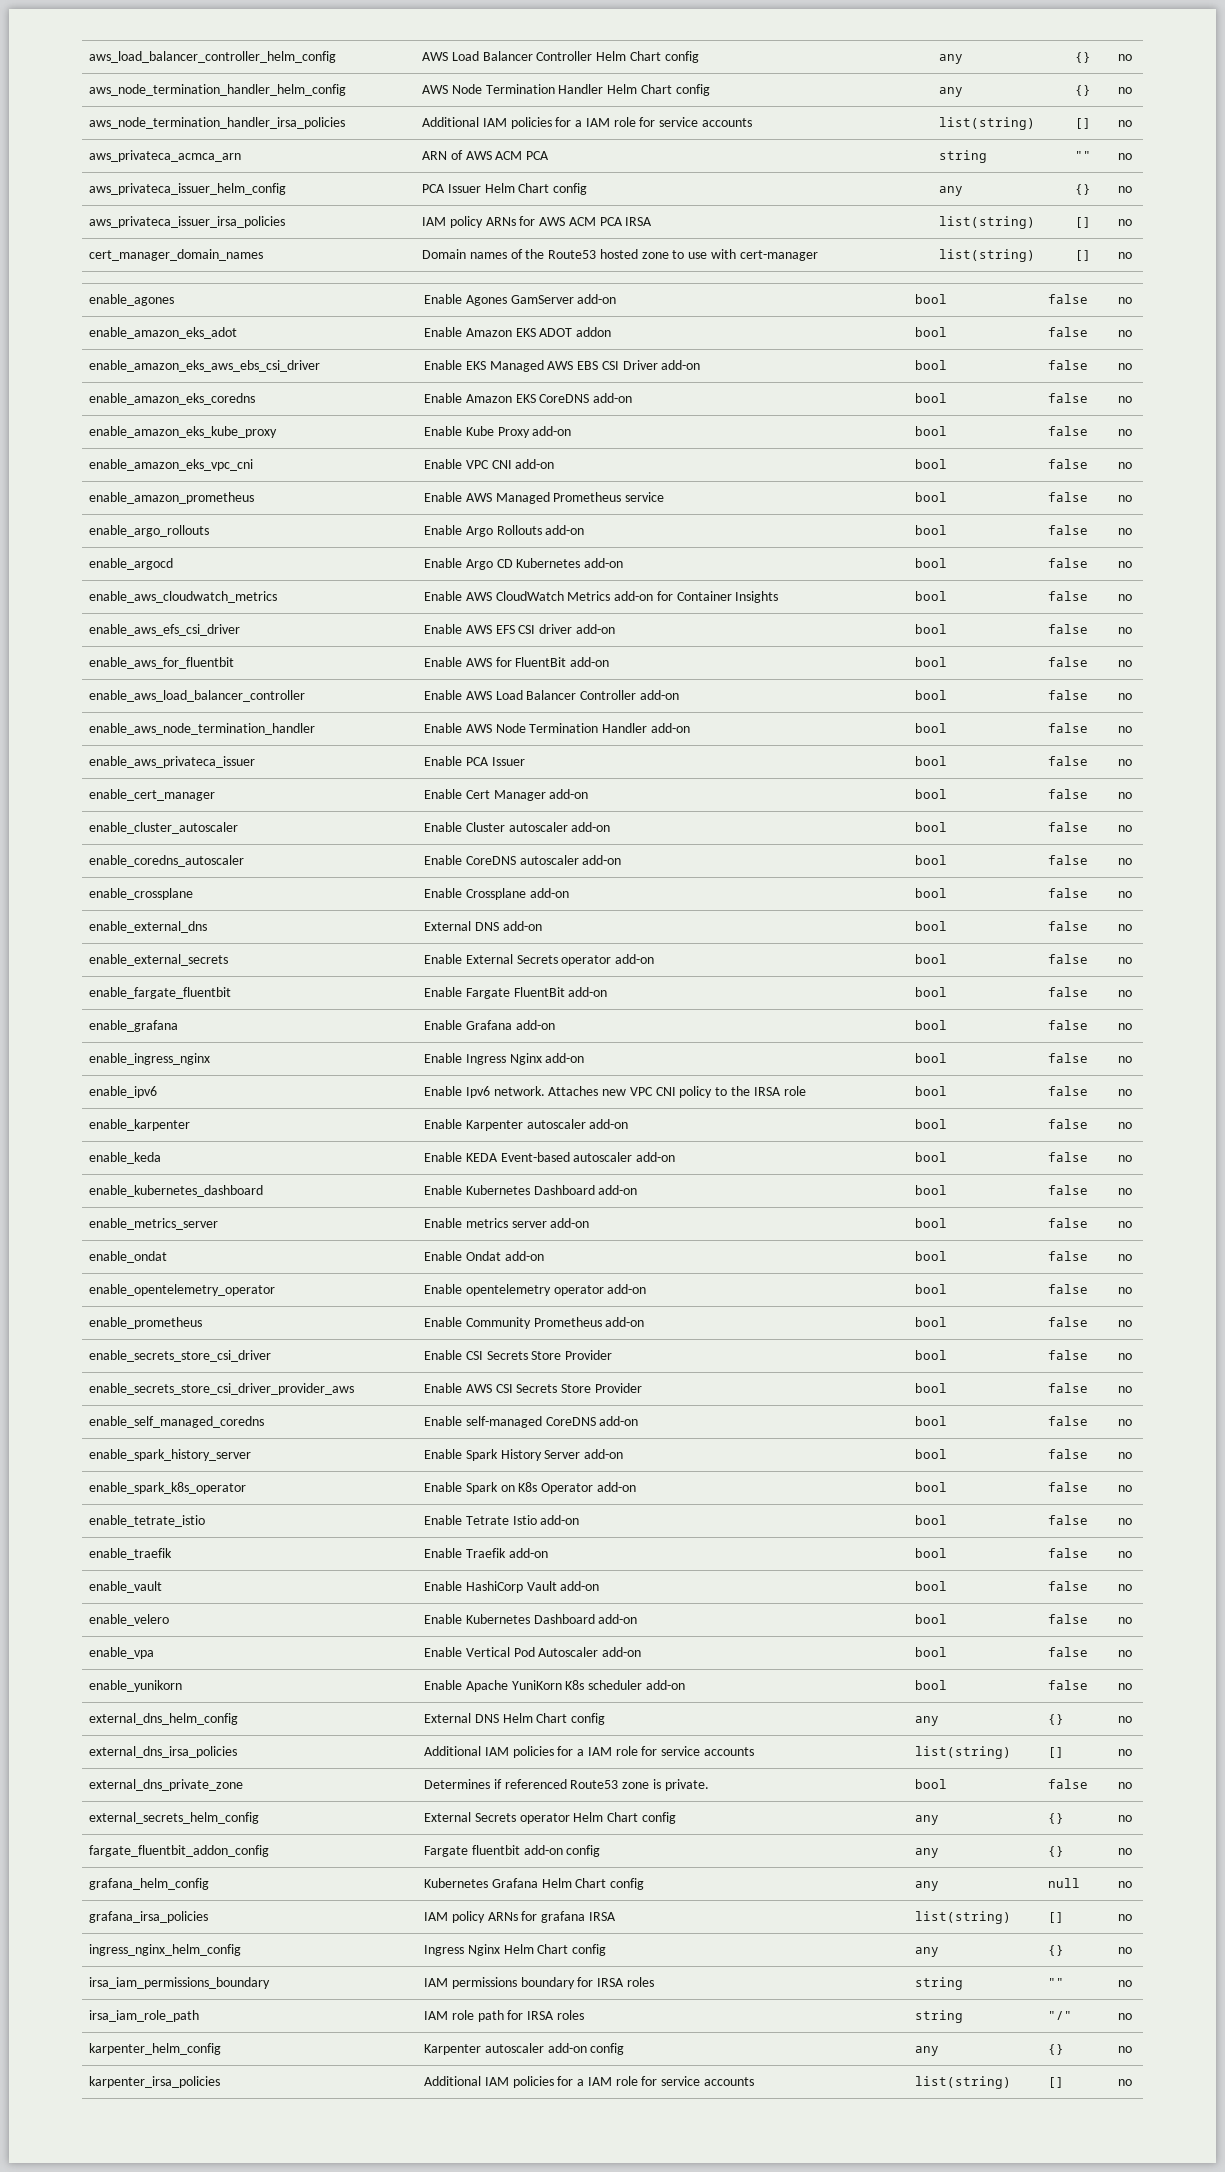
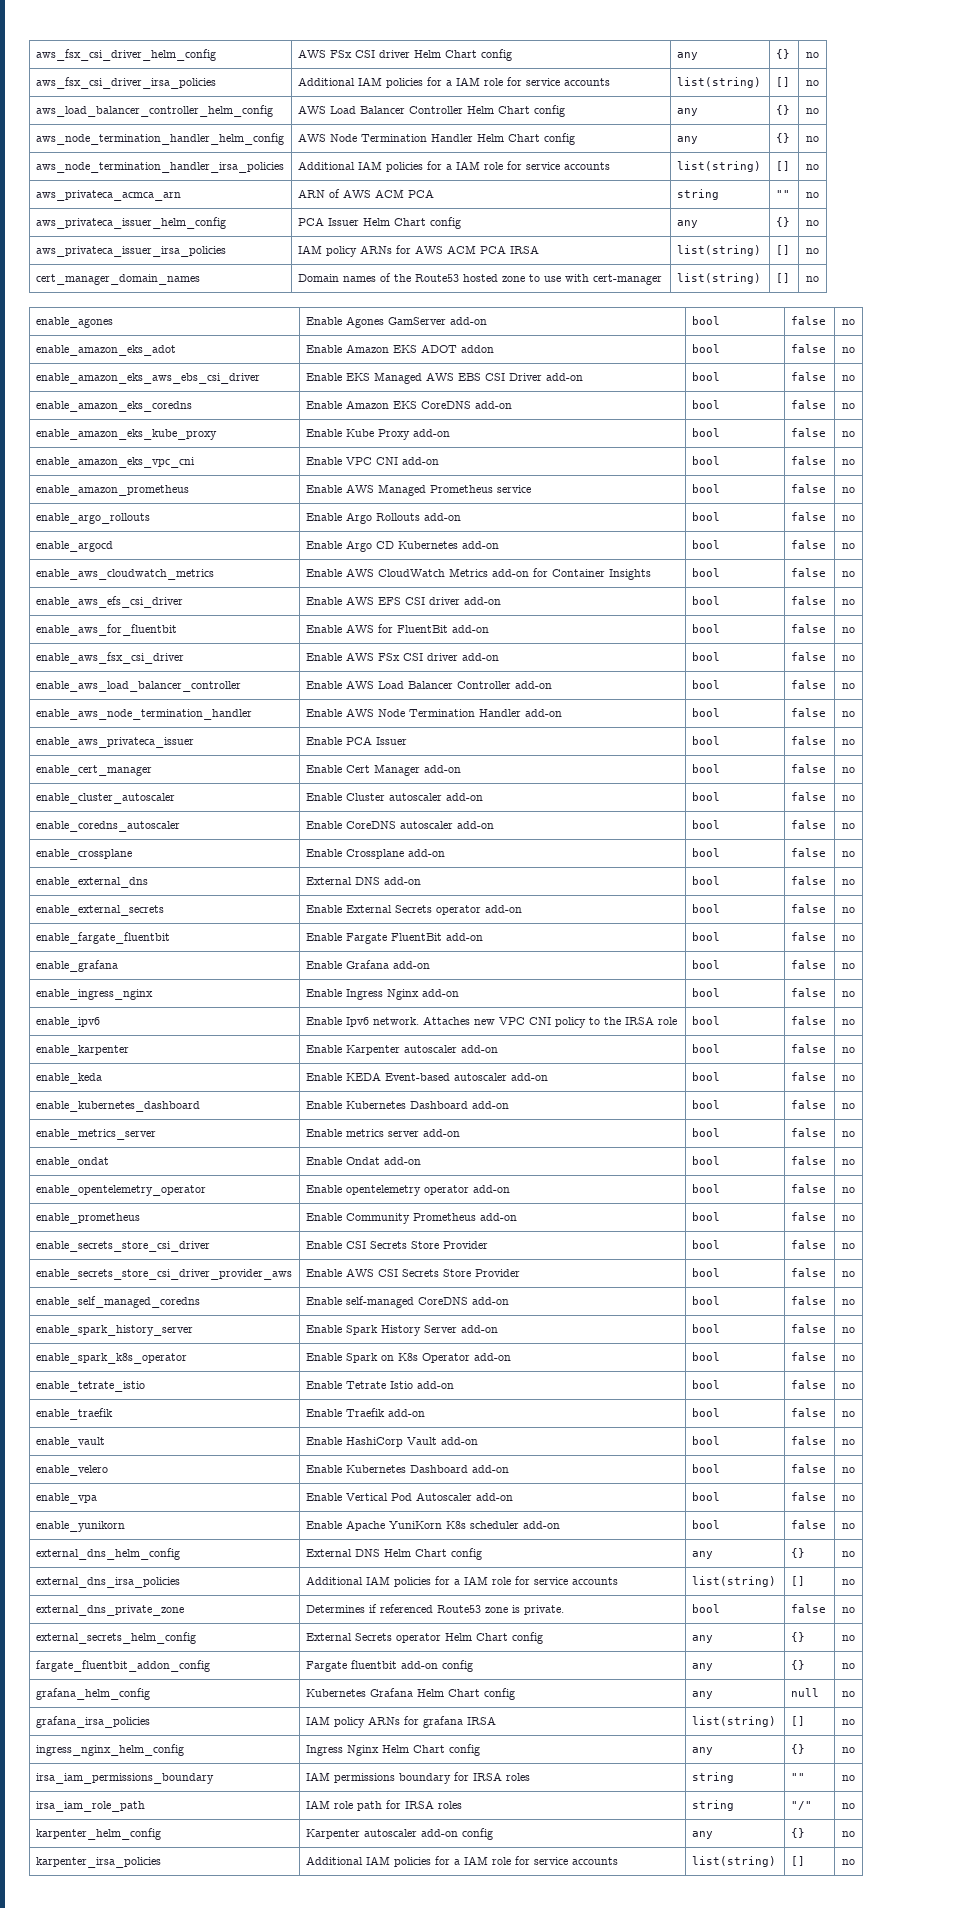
+ aws_fsx_csi_driver_helm_config | AWS FSx CSI driver Helm Chart config | any | {} | no
+ aws_fsx_csi_driver_irsa_policies | Additional IAM policies for a IAM role for service accounts | list(string) | [] | no
+ enable_aws_fsx_csi_driver | Enable AWS FSx CSI driver add-on | bool | false | no

